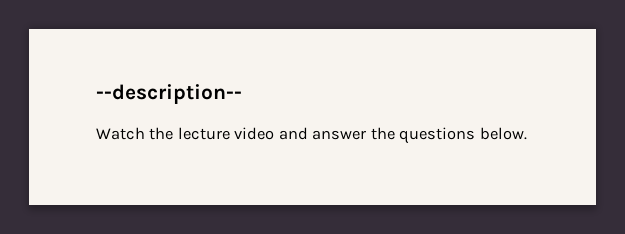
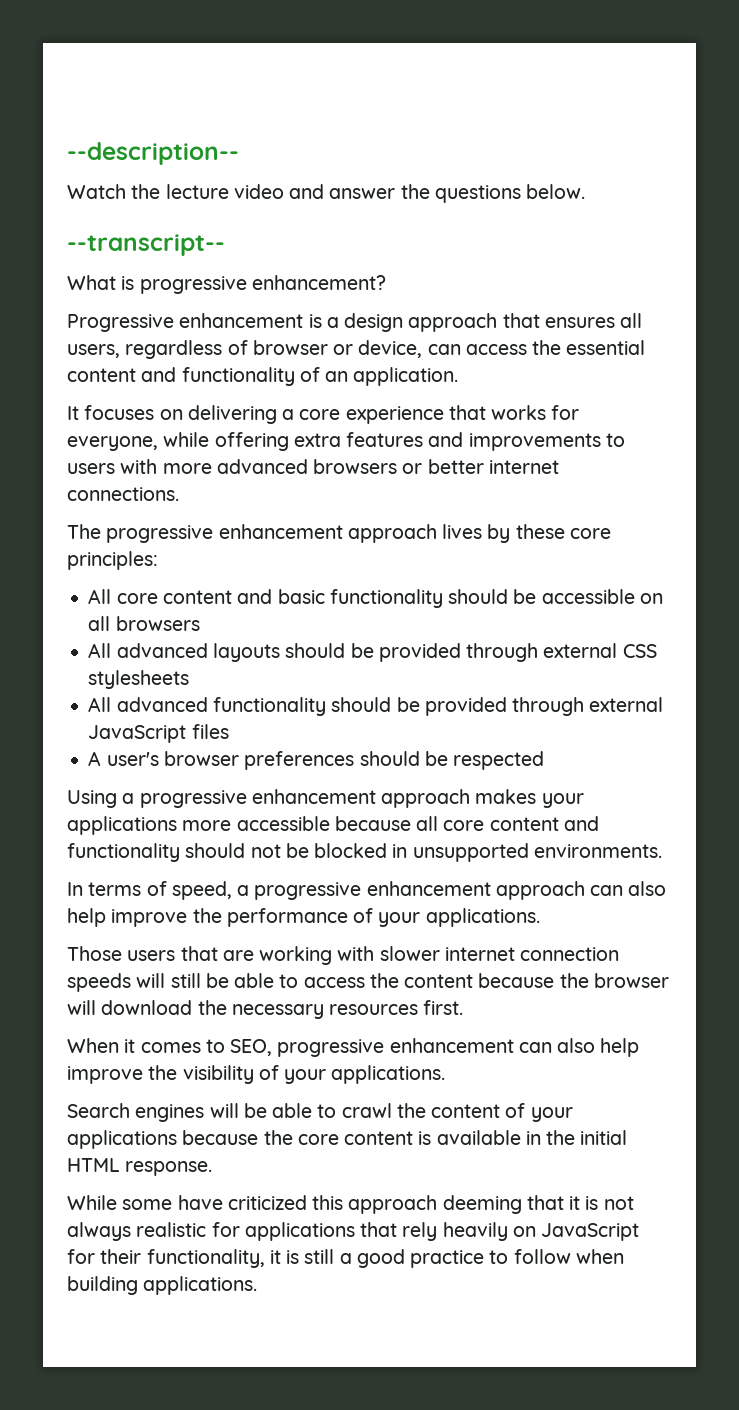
+ --transcript--
+ What is progressive enhancement?
+ Progressive enhancement is a design approach that ensures all users, regardless of browser or device, can access the essential content and functionality of an application.
+ It focuses on delivering a core experience that works for everyone, while offering extra features and improvements to users with more advanced browsers or better internet connections.
+ The progressive enhancement approach lives by these core principles:
+ All core content and basic functionality should be accessible on all browsers
+ All advanced layouts should be provided through external CSS stylesheets
+ All advanced functionality should be provided through external JavaScript files
+ A user's browser preferences should be respected
+ Using a progressive enhancement approach makes your applications more accessible because all core content and functionality should not be blocked in unsupported environments.
+ In terms of speed, a progressive enhancement approach can also help improve the performance of your applications.
+ Those users that are working with slower internet connection speeds will still be able to access the content because the browser will download the necessary resources first.
+ When it comes to SEO, progressive enhancement can also help improve the visibility of your applications.
+ Search engines will be able to crawl the content of your applications because the core content is available in the initial HTML response.
+ While some have criticized this approach deeming that it is not always realistic for applications that rely heavily on JavaScript for their functionality, it is still a good practice to follow when building applications.

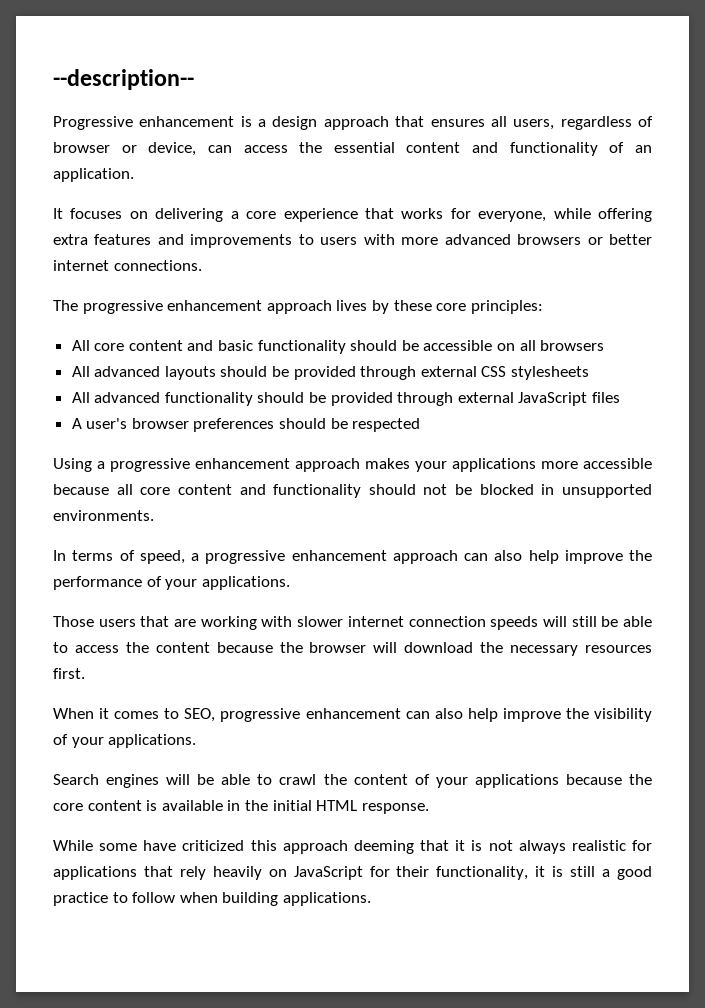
- Watch the lecture video and answer the questions below.
- --transcript--
- What is progressive enhancement?

